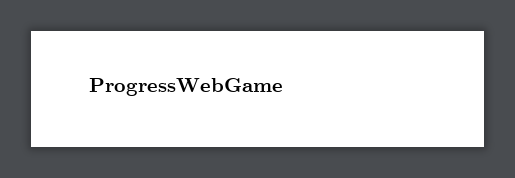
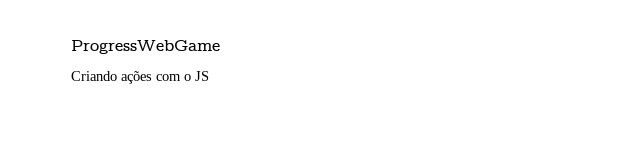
+ Criando ações com o JS

